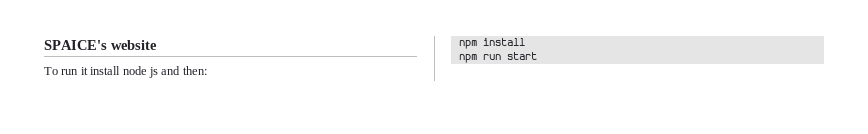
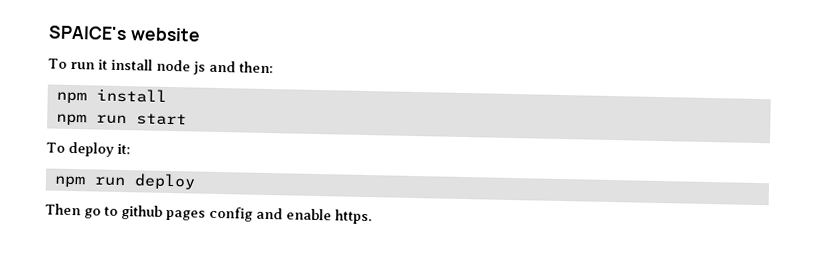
+ To deploy it:
+ npm run deploy
+ Then go to github pages config and enable https.

